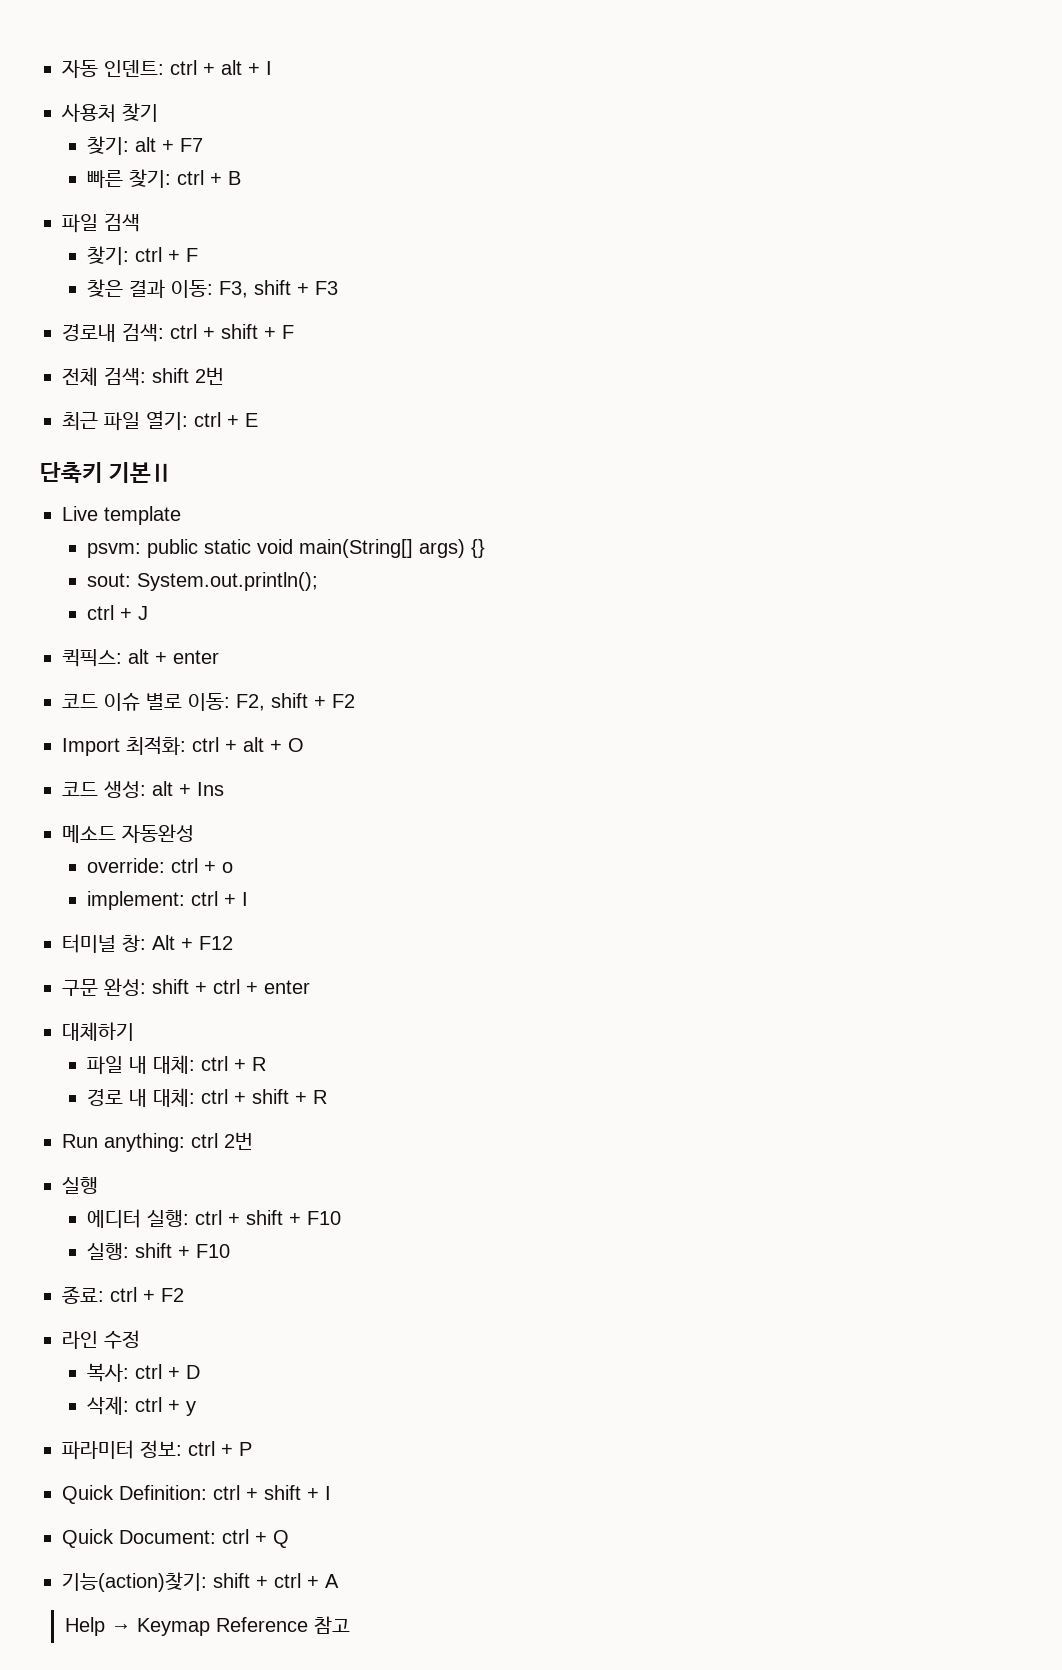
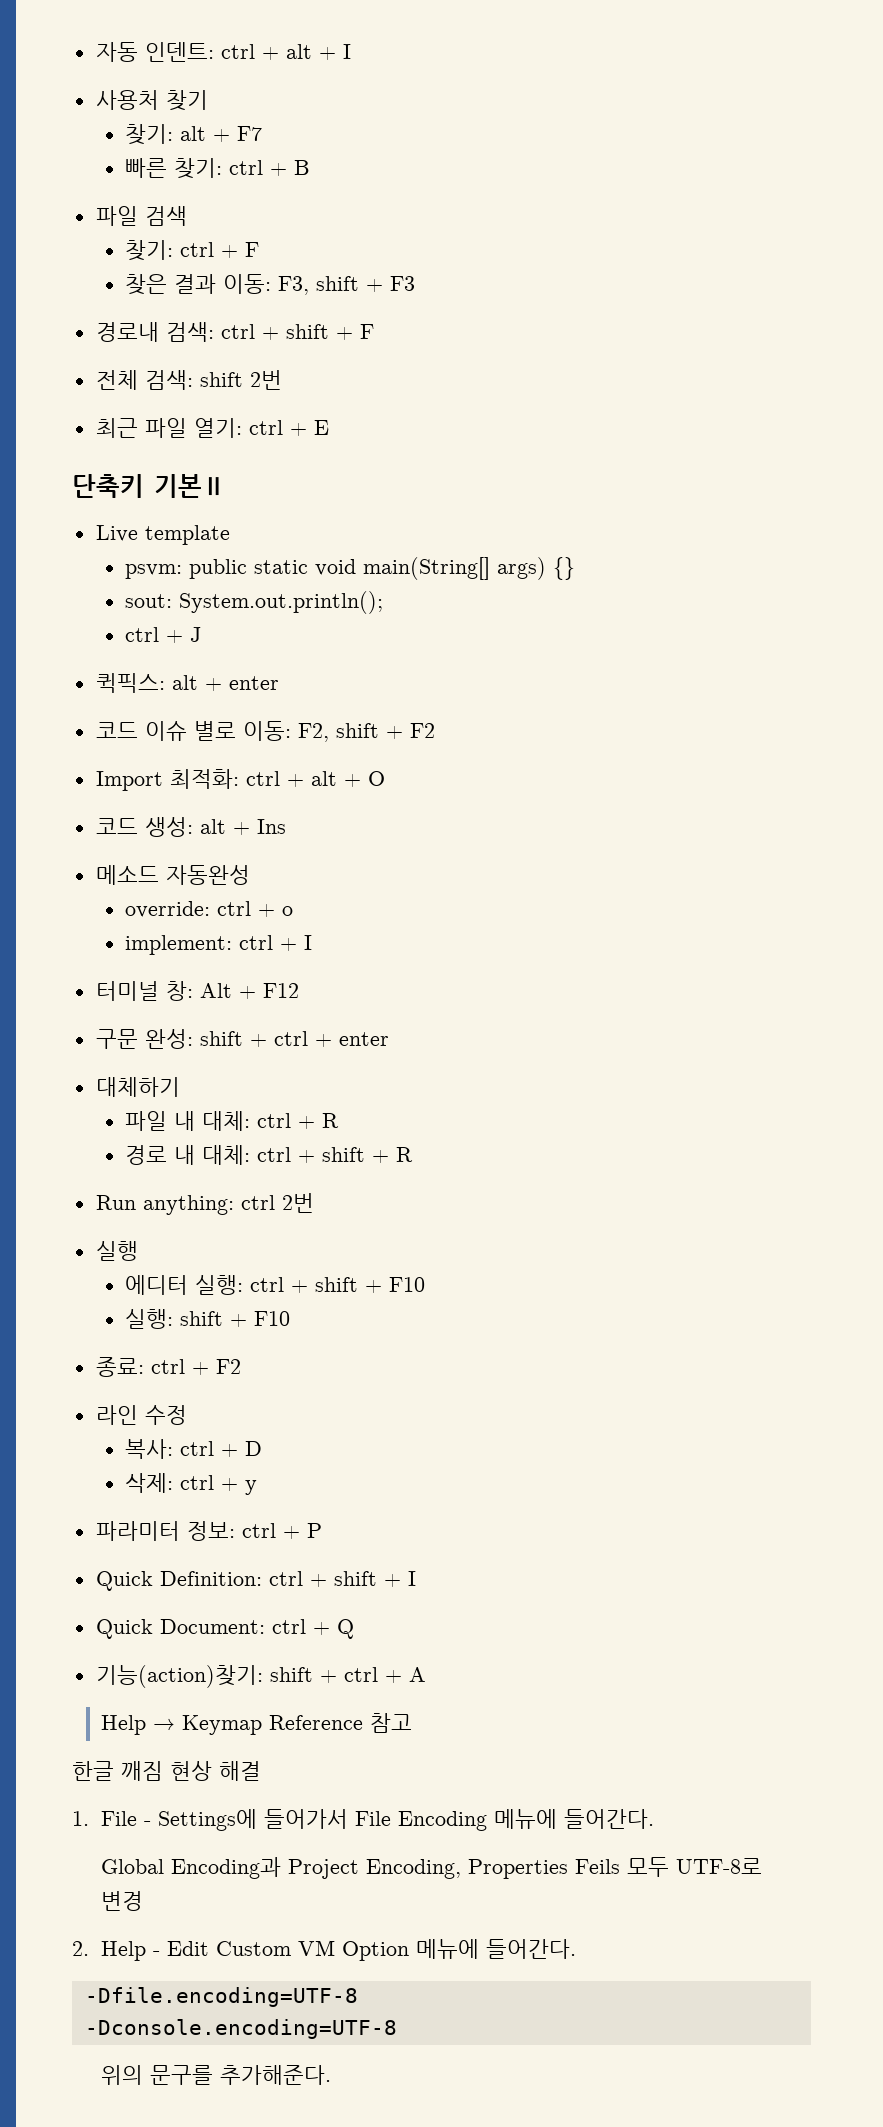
+ 한글 깨짐 현상 해결
+ 1. File - Settings에 들어가서 File Encoding 메뉴에 들어간다.
+ Global Encoding과 Project Encoding, Properties Feils 모두 UTF-8로 변경
+ 2. Help - Edit Custom VM Option 메뉴에 들어간다.
+ -Dfile.encoding=UTF-8
+ -Dconsole.encoding=UTF-8
+ 위의 문구를 추가해준다.

